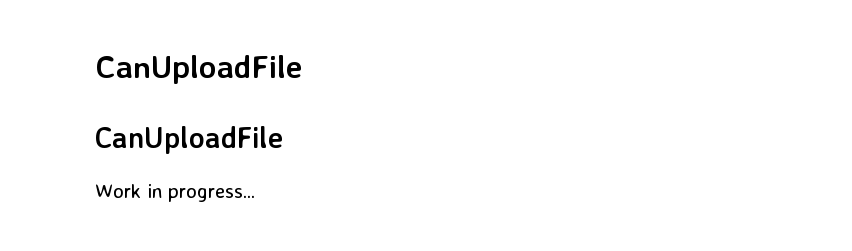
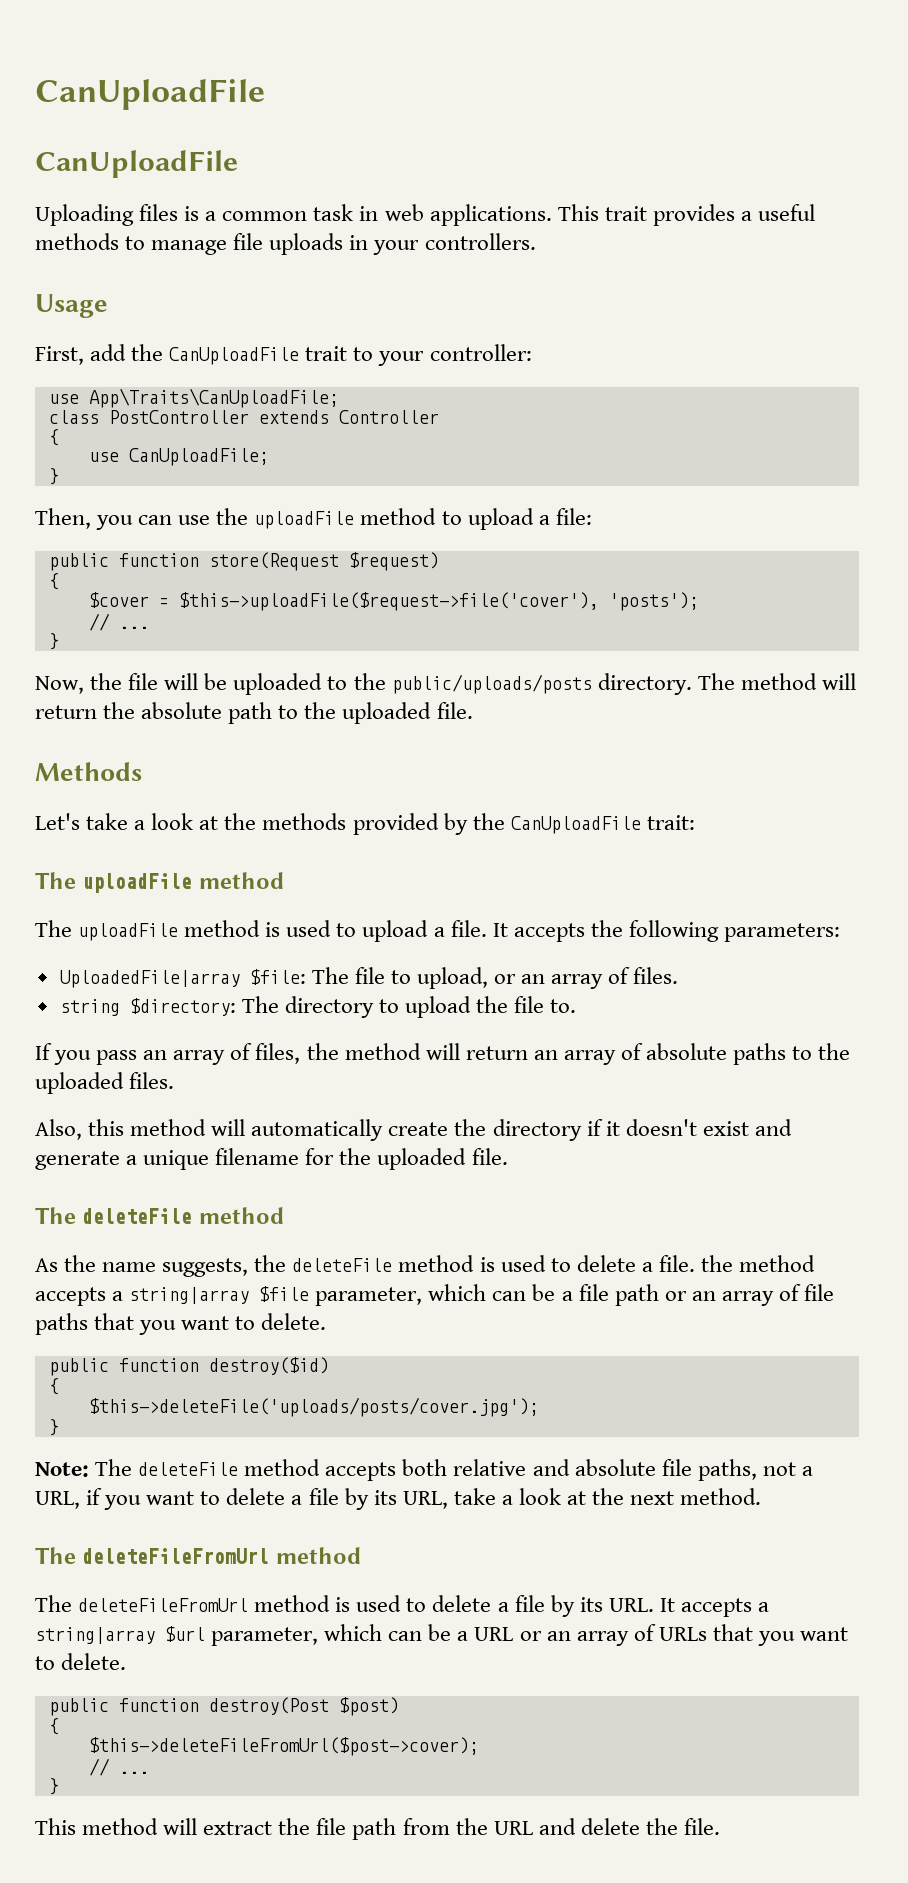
- Work in progress...
+ Uploading files is a common task in web applications. This trait provides a useful methods to manage file uploads in your controllers.
+ Usage
+ First, add the CanUploadFile trait to your controller:
+ use App\Traits\CanUploadFile;
+ class PostController extends Controller
+ {
+ use CanUploadFile;
+ }
+ Then, you can use the uploadFile method to upload a file:
+ public function store(Request $request)
+ {
+ $cover = $this->uploadFile($request->file('cover'), 'posts');
+ // ...
+ }
+ Now, the file will be uploaded to the public/uploads/posts directory. The method will return the absolute path to the uploaded file.
+ Methods
+ Let's take a look at the methods provided by the CanUploadFile trait:
+ The uploadFile method
+ The uploadFile method is used to upload a file. It accepts the following parameters:
+ UploadedFile|array $file: The file to upload, or an array of files.
+ string $directory: The directory to upload the file to.
+ If you pass an array of files, the method will return an array of absolute paths to the uploaded files.
+ Also, this method will automatically create the directory if it doesn't exist and generate a unique filename for the uploaded file.
+ The deleteFile method
+ As the name suggests, the deleteFile method is used to delete a file. the method accepts a string|array $file parameter, which can be a file path or an array of file paths that you want to delete.
+ public function destroy($id)
+ {
+ $this->deleteFile('uploads/posts/cover.jpg');
+ }
+ Note: The deleteFile method accepts both relative and absolute file paths, not a URL, if you want to delete a file by its URL, take a look at the next method.
+ The deleteFileFromUrl method
+ The deleteFileFromUrl method is used to delete a file by its URL. It accepts a string|array $url parameter, which can be a URL or an array of URLs that you want to delete.
+ public function destroy(Post $post)
+ {
+ $this->deleteFileFromUrl($post->cover);
+ // ...
+ }
+ This method will extract the file path from the URL and delete the file.

